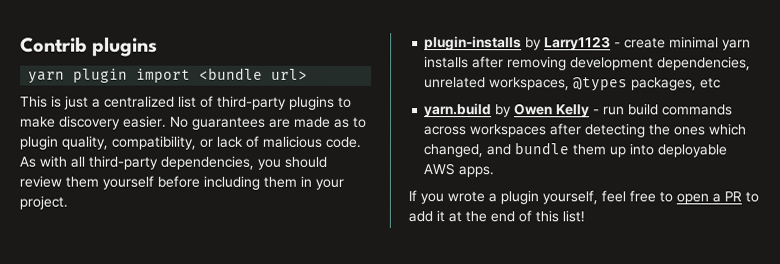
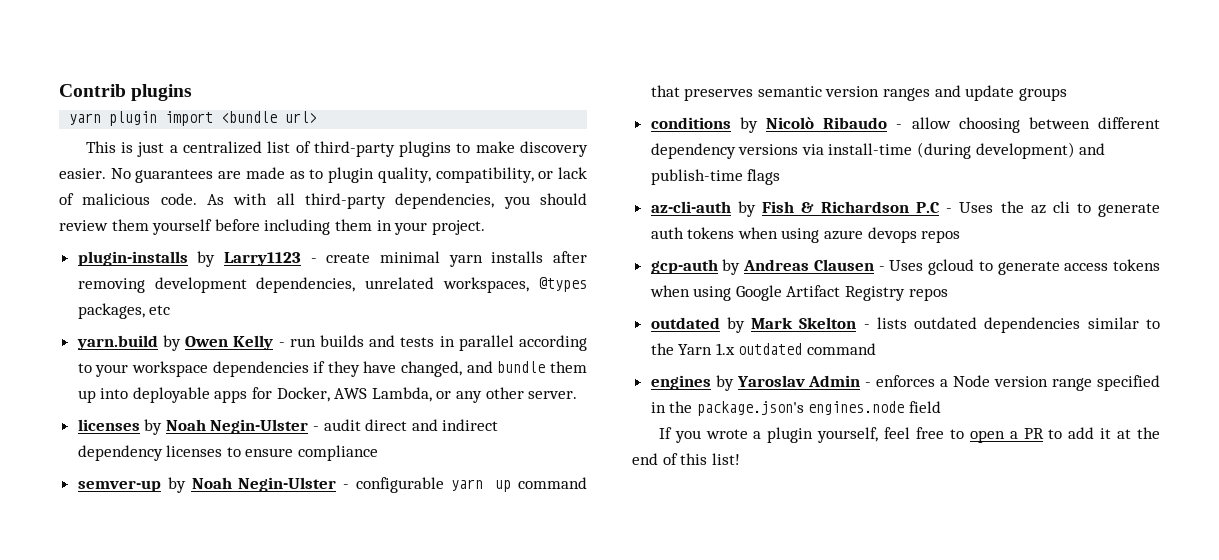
- yarn.build by Owen Kelly - run build commands across workspaces after detecting the ones which changed, and bundle them up into deployable AWS apps.
+ yarn.build by Owen Kelly - run builds and tests in parallel according to your workspace dependencies if they have changed, and bundle them up into deployable apps for Docker, AWS Lambda, or any other server.
+ licenses by Noah Negin-Ulster - audit direct and indirect dependency licenses to ensure compliance
+ semver-up by Noah Negin-Ulster - configurable yarn up command that preserves semantic version ranges and update groups
+ conditions by Nicolò Ribaudo - allow choosing between different dependency versions via install-time (during development) and publish-time flags
+ az-cli-auth by Fish & Richardson P.C - Uses the az cli to generate auth tokens when using azure devops repos
+ gcp-auth by Andreas Clausen - Uses gcloud to generate access tokens when using Google Artifact Registry repos
+ outdated by Mark Skelton - lists outdated dependencies similar to the Yarn 1.x outdated command
+ engines by Yaroslav Admin - enforces a Node version range specified in the package.json's engines.node field

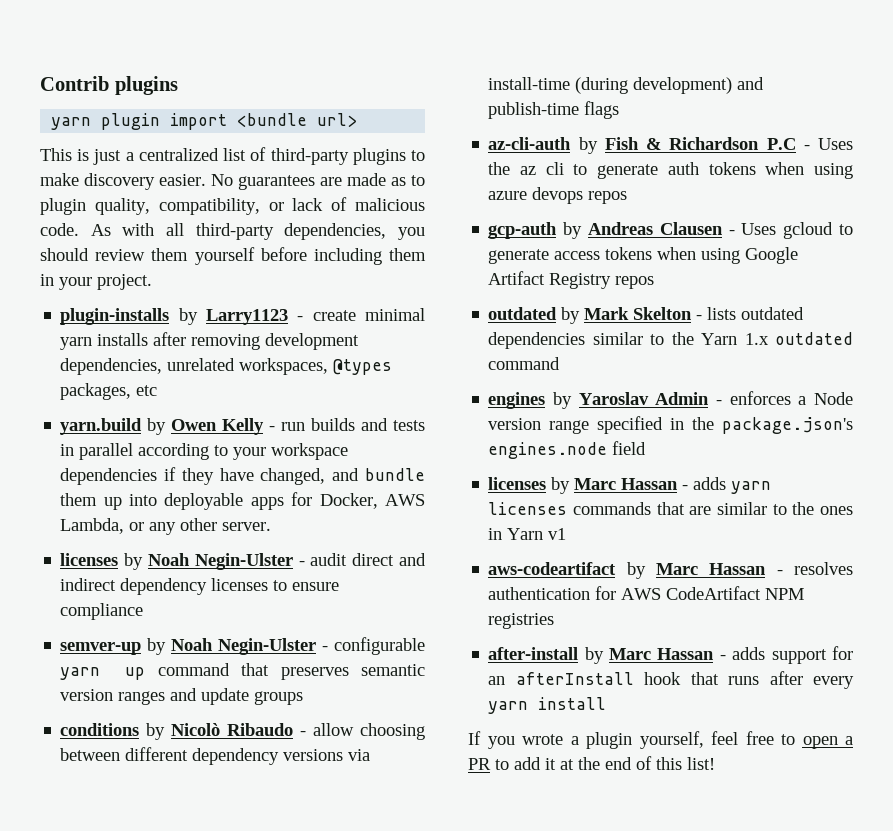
+ licenses by Marc Hassan - adds yarn licenses commands that are similar to the ones in Yarn v1
+ aws-codeartifact by Marc Hassan - resolves authentication for AWS CodeArtifact NPM registries
+ after-install by Marc Hassan - adds support for an afterInstall hook that runs after every yarn install

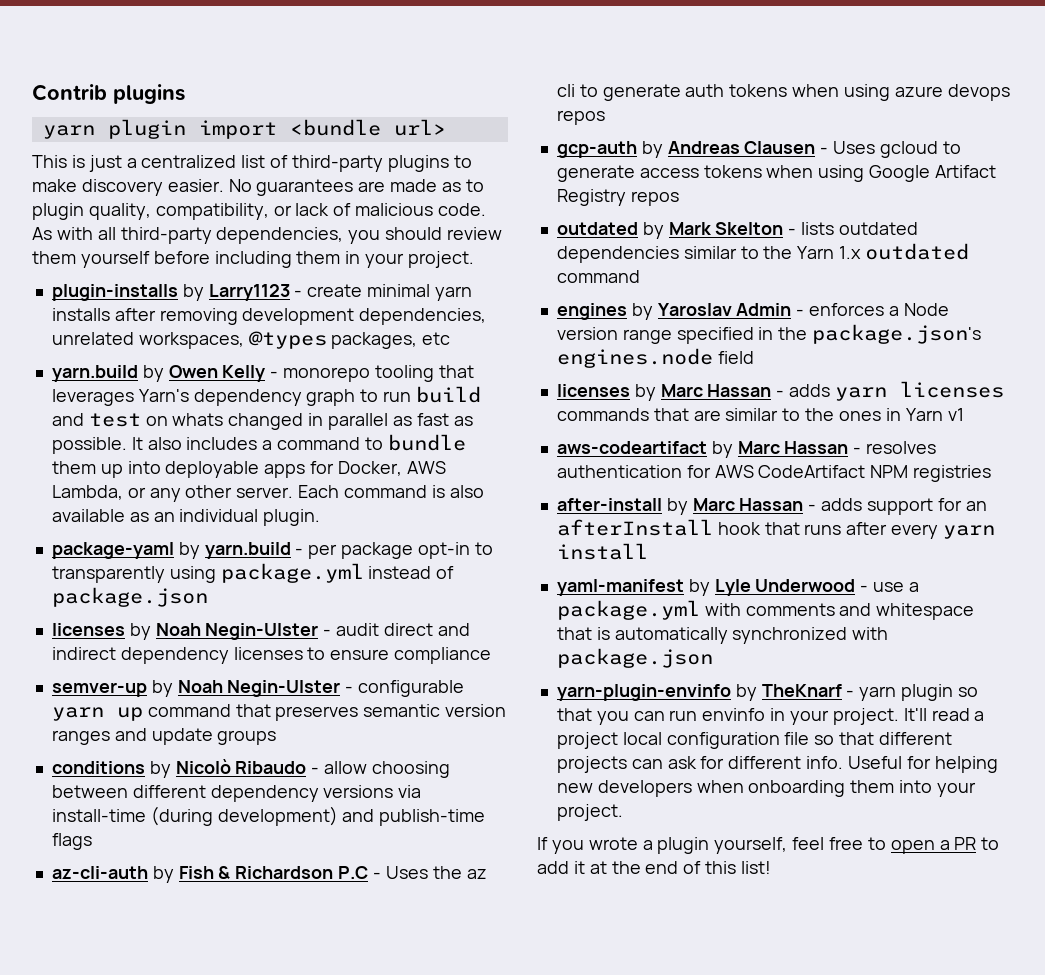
- yarn.build by Owen Kelly - run builds and tests in parallel according to your workspace dependencies if they have changed, and bundle them up into deployable apps for Docker, AWS Lambda, or any other server.
+ yarn.build by Owen Kelly - monorepo tooling that leverages Yarn's dependency graph to run build and test on whats changed in parallel as fast as possible. It also includes a command to bundle them up into deployable apps for Docker, AWS Lambda, or any other server. Each command is also available as an individual plugin.
+ package-yaml by yarn.build - per package opt-in to transparently using package.yml instead of package.json
+ yaml-manifest by Lyle Underwood - use a package.yml with comments and whitespace that is automatically synchronized with package.json
+ yarn-plugin-envinfo by TheKnarf - yarn plugin so that you can run envinfo in your project. It'll read a project local configuration file so that different projects can ask for different info. Useful for helping new developers when onboarding them into your project.

